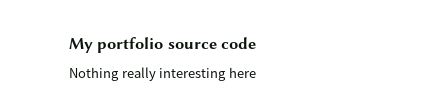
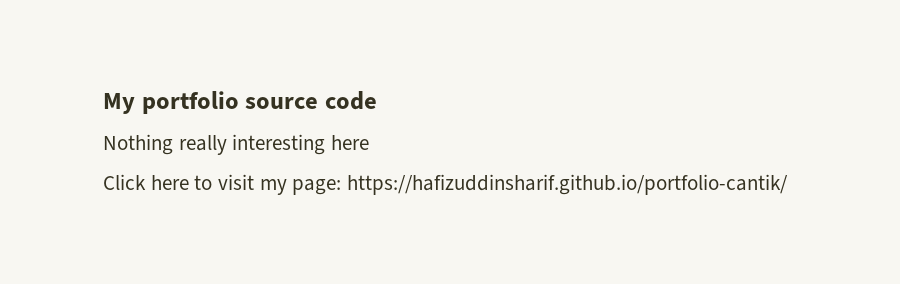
+ Click here to visit my page: https://hafizuddinsharif.github.io/portfolio-cantik/

